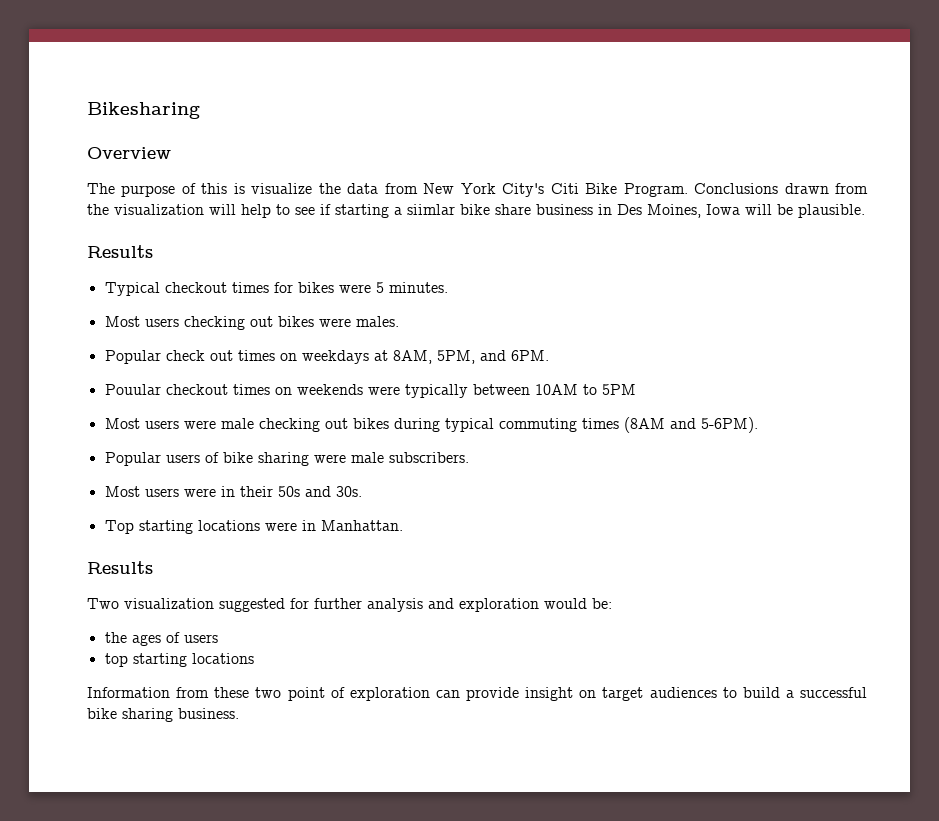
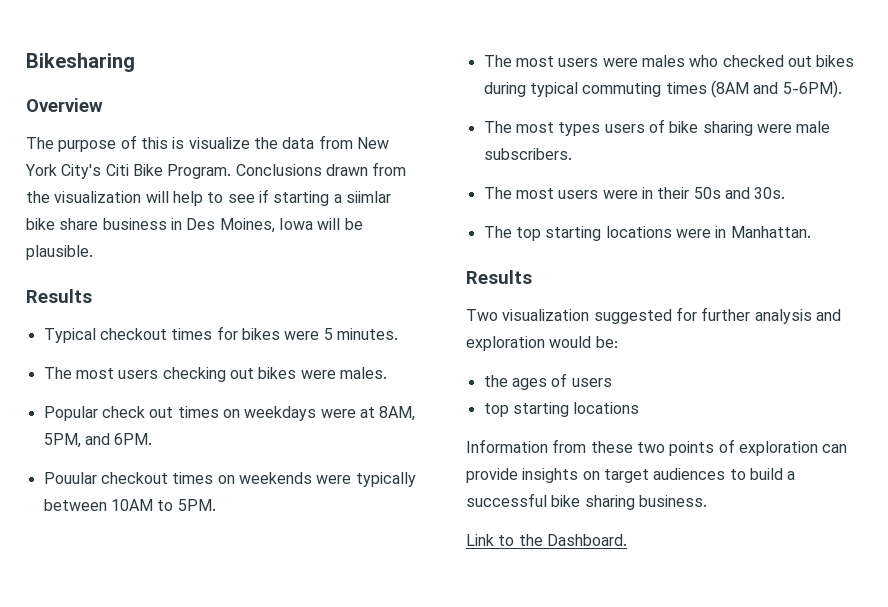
- Most users checking out bikes were males.
+ The most users checking out bikes were males.
- Popular check out times on weekdays at 8AM, 5PM, and 6PM.
+ Popular check out times on weekdays were at 8AM, 5PM, and 6PM.
- Pouular checkout times on weekends were typically between 10AM to 5PM
- Most users were male checking out bikes during typical commuting times (8AM and 5-6PM).
+ Pouular checkout times on weekends were typically between 10AM to 5PM.
+ The most users were males who checked out bikes during typical commuting times (8AM and 5-6PM).
- Popular users of bike sharing were male subscribers.
+ The most types users of bike sharing were male subscribers.
- Most users were in their 50s and 30s.
+ The most users were in their 50s and 30s.
- Top starting locations were in Manhattan.
+ The top starting locations were in Manhattan.
- Information from these two point of exploration can provide insight on target audiences to build a successful bike sharing business.
+ Information from these two points of exploration can provide insights on target audiences to build a successful bike sharing business.
+ Link to the Dashboard.

